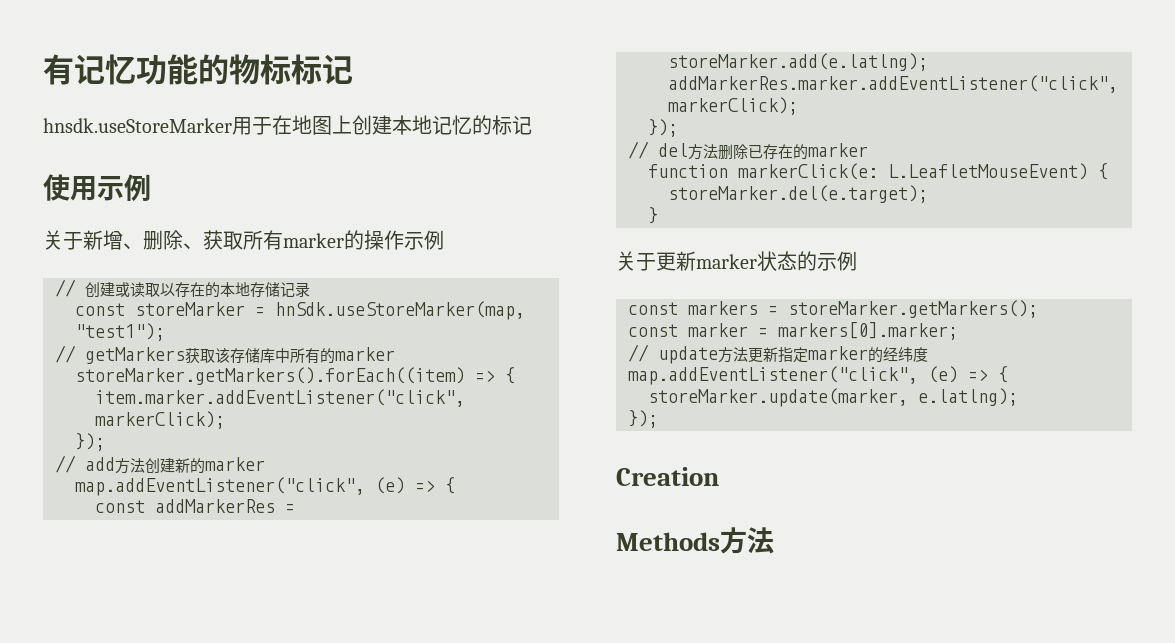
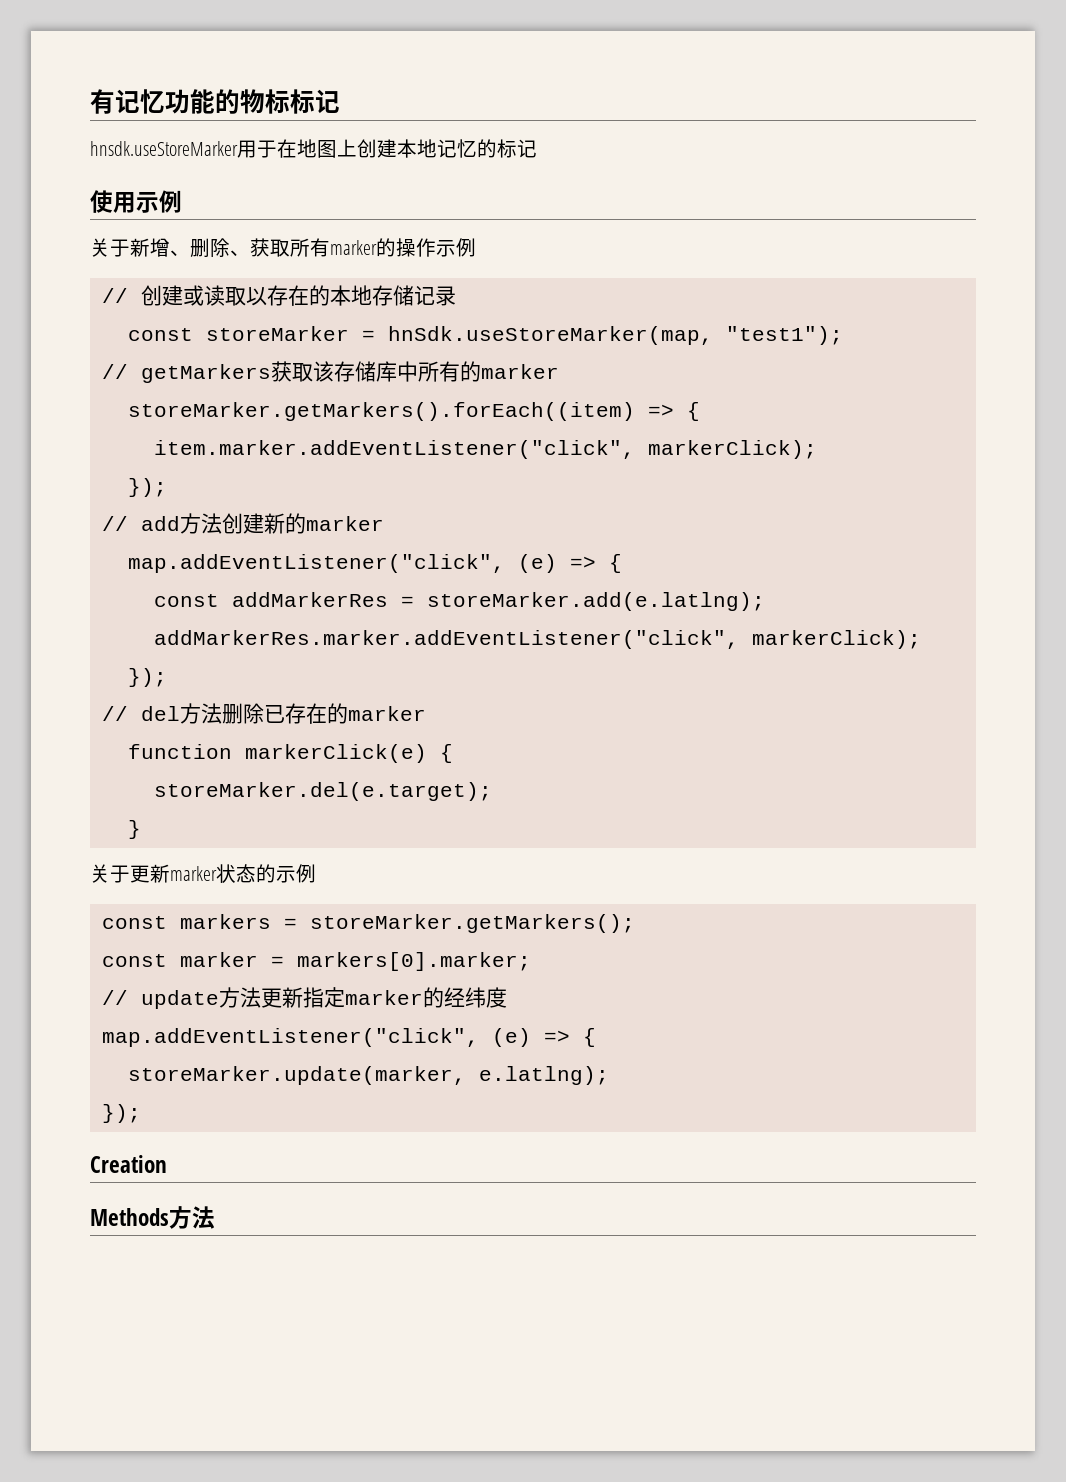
- function markerClick(e: L.LeafletMouseEvent) {
+ function markerClick(e) {

